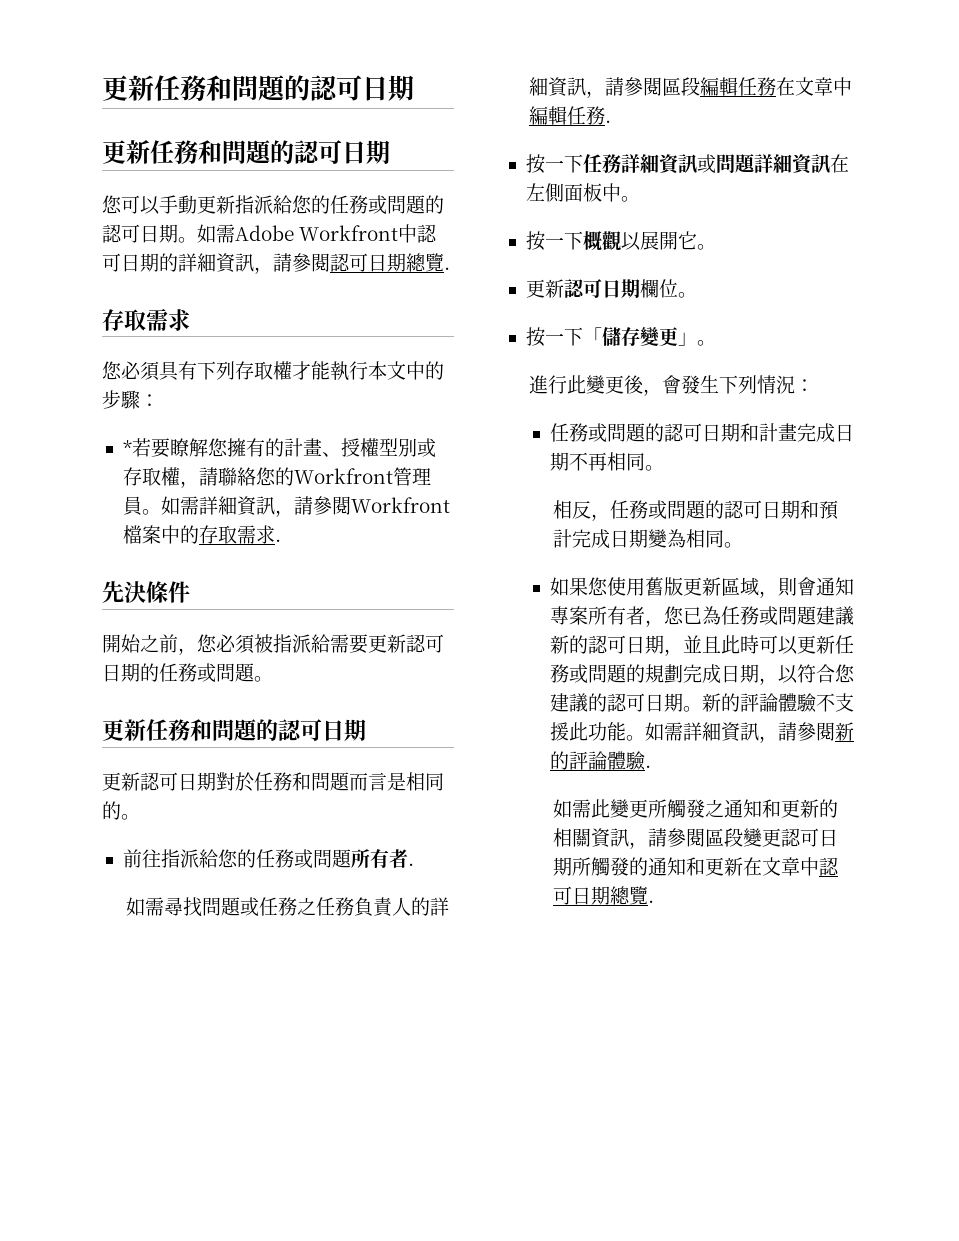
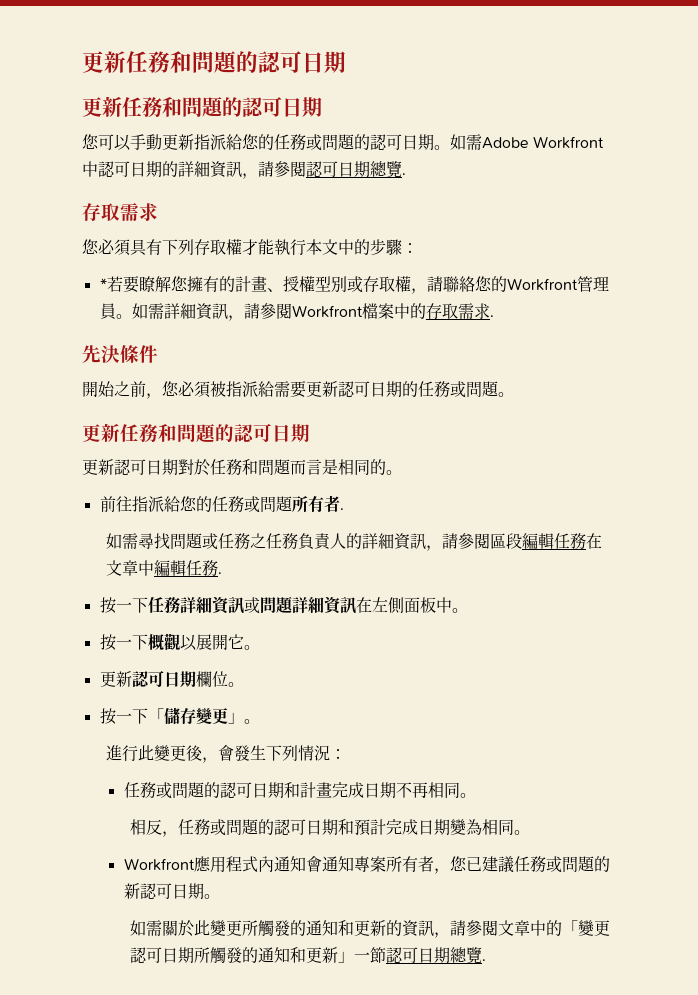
- 如果您使用舊版更新區域，則會通知專案所有者，您已為任務或問題建議新的認可日期，並且此時可以更新任務或問題的規劃完成日期，以符合您建議的認可日期。新的評論體驗不支援此功能。如需詳細資訊，請參閱新的評論體驗.
- 如需此變更所觸發之通知和更新的相關資訊，請參閱區段變更認可日期所觸發的通知和更新在文章中認可日期總覽.
+ Workfront應用程式內通知會通知專案所有者，您已建議任務或問題的新認可日期。
+ 如需關於此變更所觸發的通知和更新的資訊，請參閱文章中的「變更認可日期所觸發的通知和更新」一節認可日期總覽.

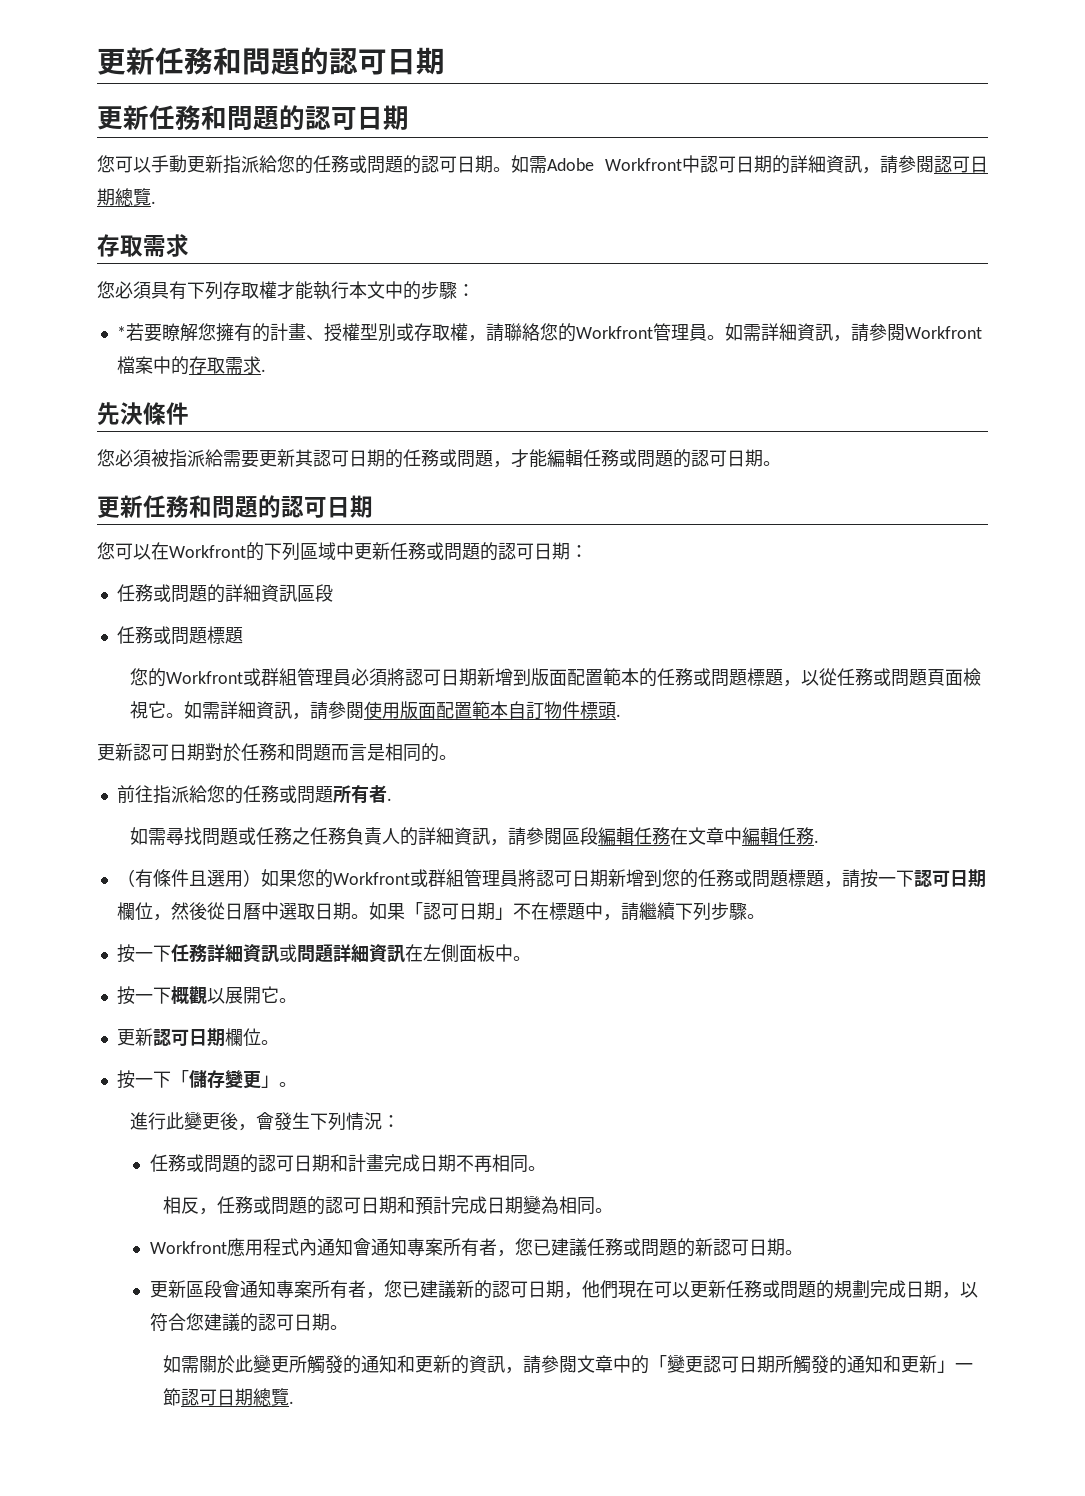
- 開始之前，您必須被指派給需要更新認可日期的任務或問題。
+ 您必須被指派給需要更新其認可日期的任務或問題，才能編輯任務或問題的認可日期。
+ 您可以在Workfront的下列區域中更新任務或問題的認可日期：
+ 任務或問題的詳細資訊區段
+ 任務或問題標題
+ 您的Workfront或群組管理員必須將認可日期新增到版面配置範本的任務或問題標題，以從任務或問題頁面檢視它。如需詳細資訊，請參閱使用版面配置範本自訂物件標頭.
+ （有條件且選用）如果您的Workfront或群組管理員將認可日期新增到您的任務或問題標題，請按一下認可日期欄位，然後從日曆中選取日期。如果「認可日期」不在標題中，請繼續下列步驟。
+ 更新區段會通知專案所有者，您已建議新的認可日期，他們現在可以更新任務或問題的規劃完成日期，以符合您建議的認可日期。

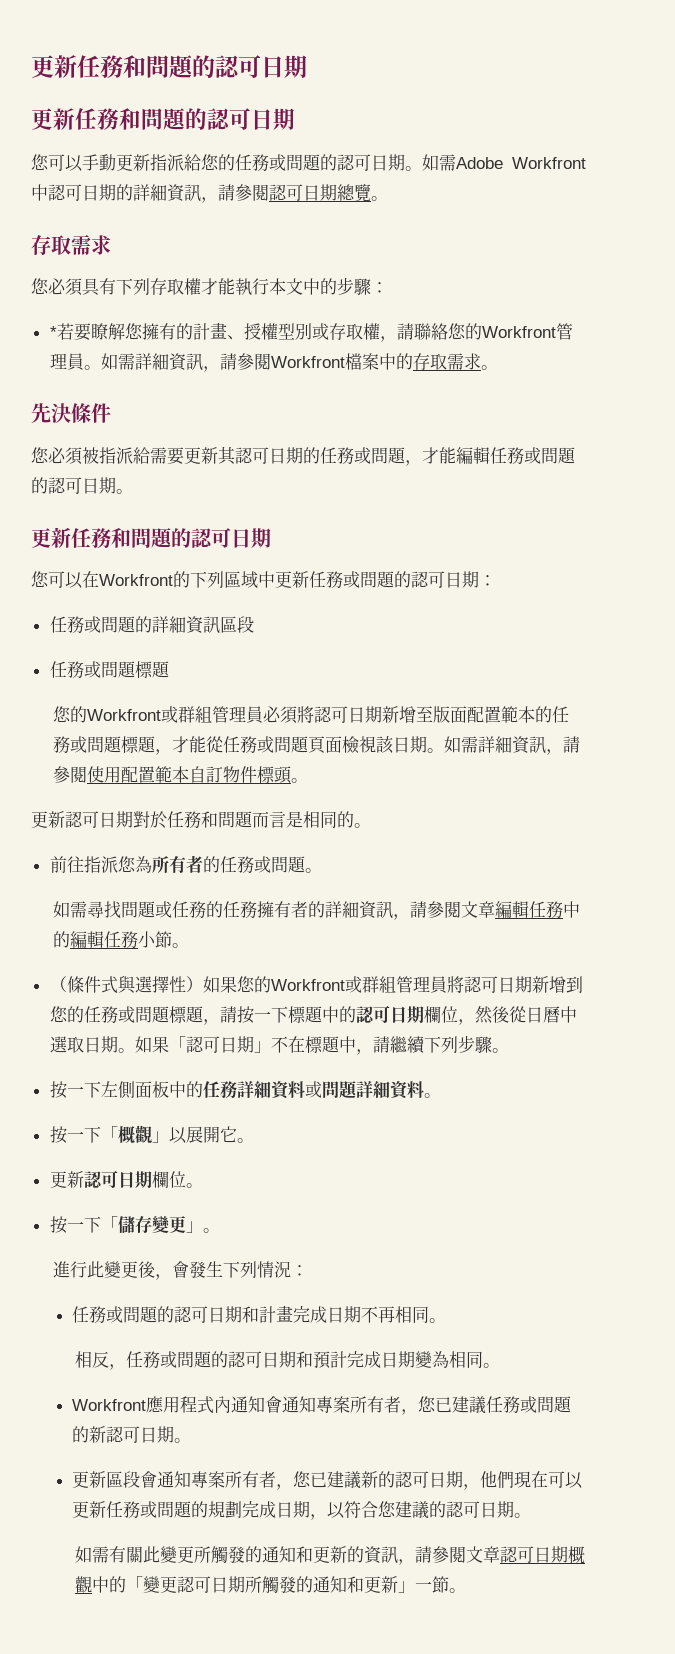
- 如需Adobe Workfront中認可日期的詳細資訊，請參閱認可日期總覽.
+ 如需Adobe Workfront中認可日期的詳細資訊，請參閱認可日期總覽。
- 如需詳細資訊，請參閱Workfront檔案中的存取需求.
+ 如需詳細資訊，請參閱Workfront檔案中的存取需求。
- 您的Workfront或群組管理員必須將認可日期新增到版面配置範本的任務或問題標題，以從任務或問題頁面檢視它。
+ 您的Workfront或群組管理員必須將認可日期新增至版面配置範本的任務或問題標題，才能從任務或問題頁面檢視該日期。
- 如需詳細資訊，請參閱使用版面配置範本自訂物件標頭.
+ 如需詳細資訊，請參閱使用配置範本自訂物件標頭。
- 前往指派給您的任務或問題所有者.
+ 前往指派您為所有者的任務或問題。
- 如需尋找問題或任務之任務負責人的詳細資訊，請參閱區段編輯任務在文章中編輯任務.
+ 如需尋找問題或任務的任務擁有者的詳細資訊，請參閱文章編輯任務中的編輯任務小節。
- （有條件且選用）如果您的Workfront或群組管理員將認可日期新增到您的任務或問題標題，請按一下認可日期欄位，然後從日曆中選取日期。
+ （條件式與選擇性）如果您的Workfront或群組管理員將認可日期新增到您的任務或問題標題，請按一下標題中的認可日期欄位，然後從日曆中選取日期。
- 按一下任務詳細資訊或問題詳細資訊在左側面板中。
- 按一下概觀以展開它。
+ 按一下左側面板中的任務詳細資料或問題詳細資料。
+ 按一下「概觀」以展開它。
- 如需關於此變更所觸發的通知和更新的資訊，請參閱文章中的「變更認可日期所觸發的通知和更新」一節認可日期總覽.
+ 如需有關此變更所觸發的通知和更新的資訊，請參閱文章認可日期概觀中的「變更認可日期所觸發的通知和更新」一節。

